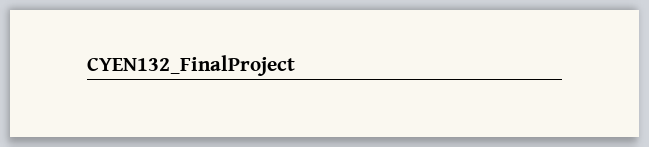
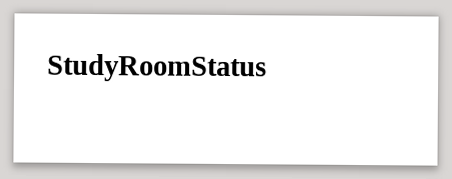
- CYEN132_FinalProject
+ StudyRoomStatus

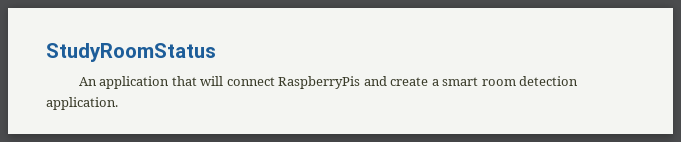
+ An application that will connect RaspberryPis and create a smart room detection application.

